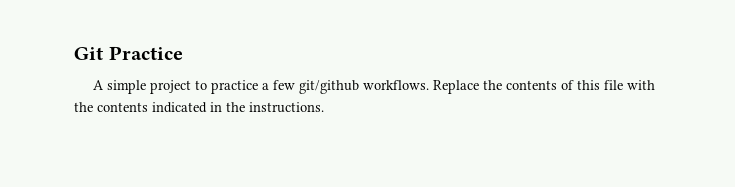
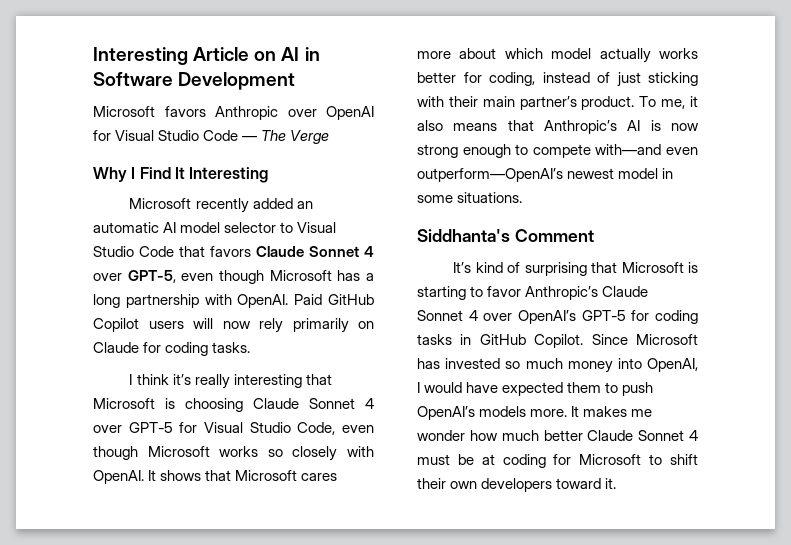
- Git Practice
- A simple project to practice a few git/github workflows. Replace the contents of this file with the contents indicated in the instructions.
+ Interesting Article on AI in Software Development
+ Microsoft favors Anthropic over OpenAI for Visual Studio Code — The Verge
+ Why I Find It Interesting
+ Microsoft recently added an automatic AI model selector to Visual Studio Code that favors Claude Sonnet 4 over GPT-5, even though Microsoft has a long partnership with OpenAI. Paid GitHub Copilot users will now rely primarily on Claude for coding tasks.
+ I think it’s really interesting that Microsoft is choosing Claude Sonnet 4 over GPT-5 for Visual Studio Code, even though Microsoft works so closely with OpenAI. It shows that Microsoft cares more about which model actually works better for coding, instead of just sticking with their main partner’s product. To me, it also means that Anthropic’s AI is now strong enough to compete with—and even outperform—OpenAI’s newest model in some situations.
+ Siddhanta's Comment
+ It’s kind of surprising that Microsoft is starting to favor Anthropic’s Claude Sonnet 4 over OpenAI’s GPT-5 for coding tasks in GitHub Copilot. Since Microsoft has invested so much money into OpenAI, I would have expected them to push OpenAI’s models more. It makes me wonder how much better Claude Sonnet 4 must be at coding for Microsoft to shift their own developers toward it.

